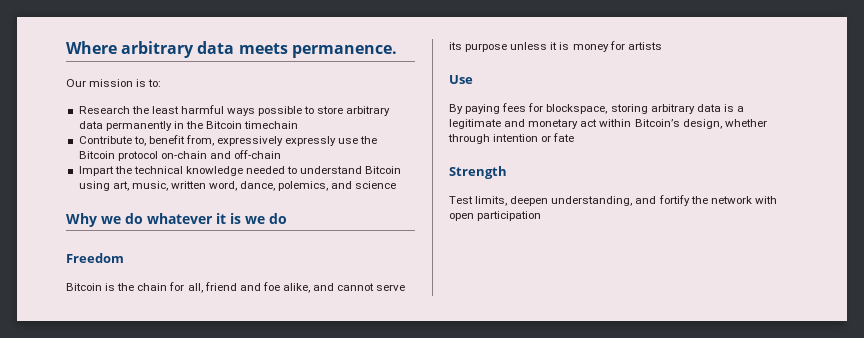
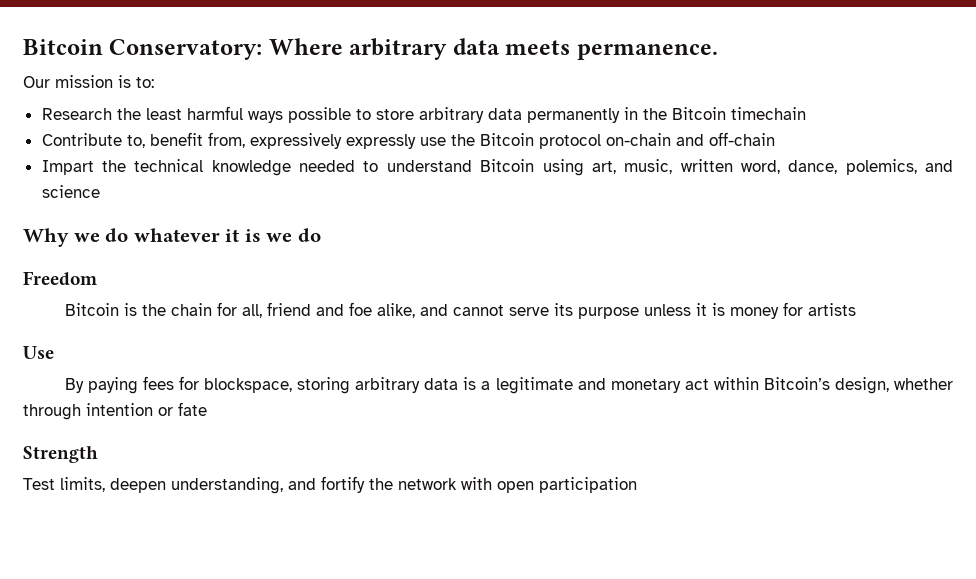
- Where arbitrary data meets permanence.
+ Bitcoin Conservatory: Where arbitrary data meets permanence.

